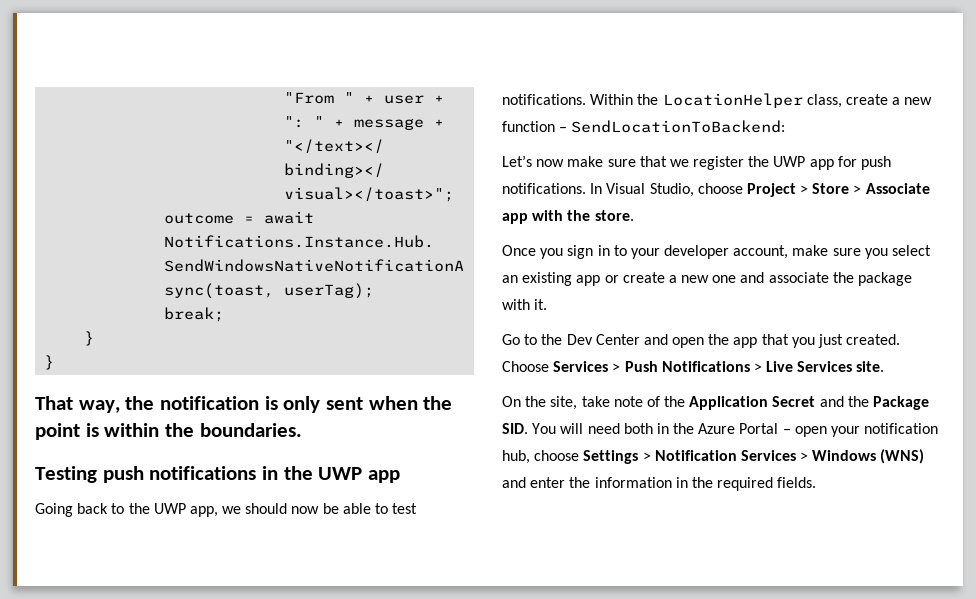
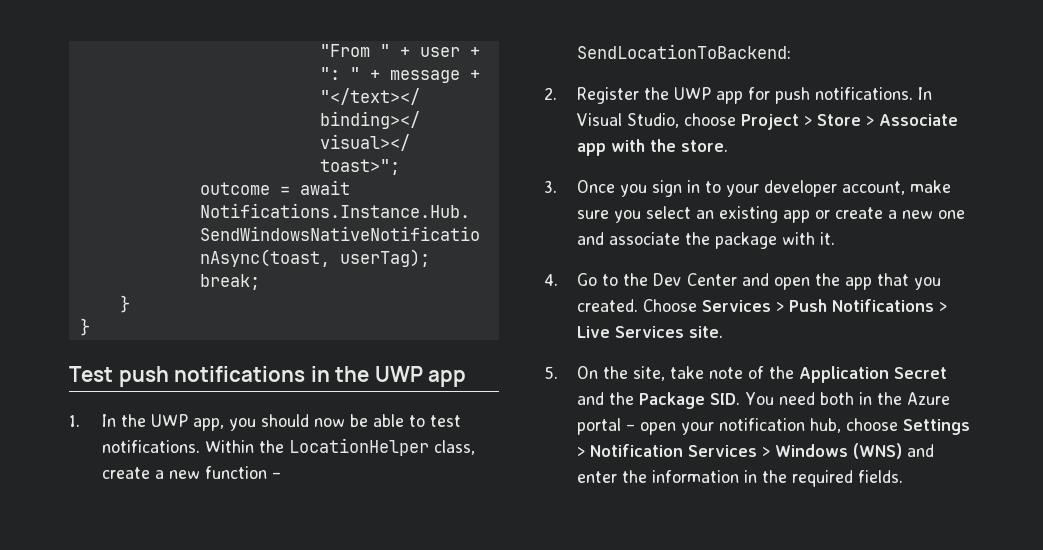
- That way, the notification is only sent when the point is within the boundaries.
- Testing push notifications in the UWP app
+ Test push notifications in the UWP app
- Going back to the UWP app, we should now be able to test notifications.
+ 1. In the UWP app, you should now be able to test notifications.
- Let’s now make sure that we register the UWP app for push notifications.
+ 2. Register the UWP app for push notifications.
- Once you sign in to your developer account, make sure you select an existing app or create a new one and associate the package with it.
+ 3. Once you sign in to your developer account, make sure you select an existing app or create a new one and associate the package with it.
- Go to the Dev Center and open the app that you just created.
+ 4. Go to the Dev Center and open the app that you created.
- On the site, take note of the Application Secret and the Package SID. You will need both in the Azure Portal – open your notification hub, choose Settings > Notification Services > Windows (WNS) and enter the information in the required fields.
+ 5. On the site, take note of the Application Secret and the Package SID. You need both in the Azure portal – open your notification hub, choose Settings > Notification Services > Windows (WNS) and enter the information in the required fields.

